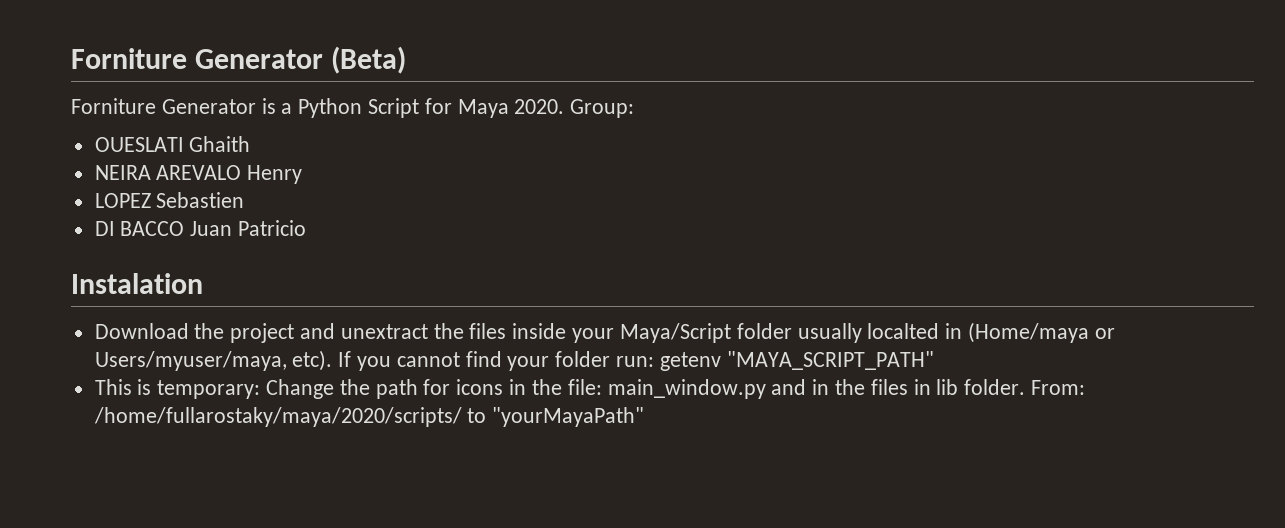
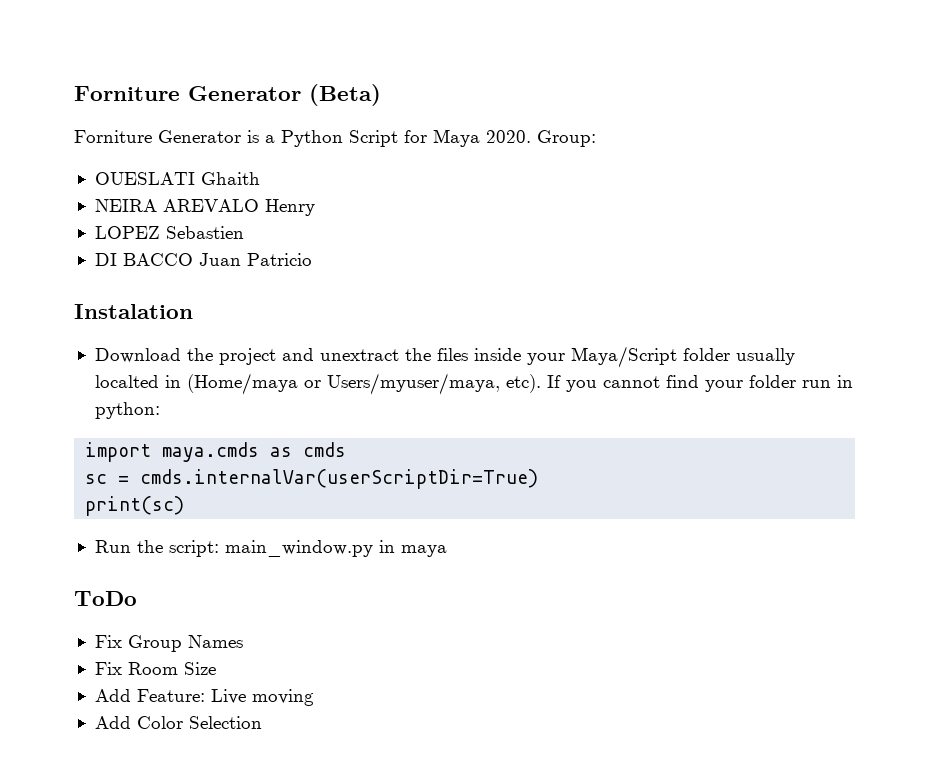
- If you cannot find your folder run: getenv "MAYA_SCRIPT_PATH"
- This is temporary: Change the path for icons in the file: main_window.py and in the files in lib folder. From: /home/fullarostaky/maya/2020/scripts/ to "yourMayaPath"
+ If you cannot find your folder run in python:
+ import maya.cmds as cmds
+ sc = cmds.internalVar(userScriptDir=True)
+ print(sc)
+ Run the script: main_window.py in maya
+ ToDo
+ Fix Group Names
+ Fix Room Size
+ Add Feature: Live moving
+ Add Color Selection

